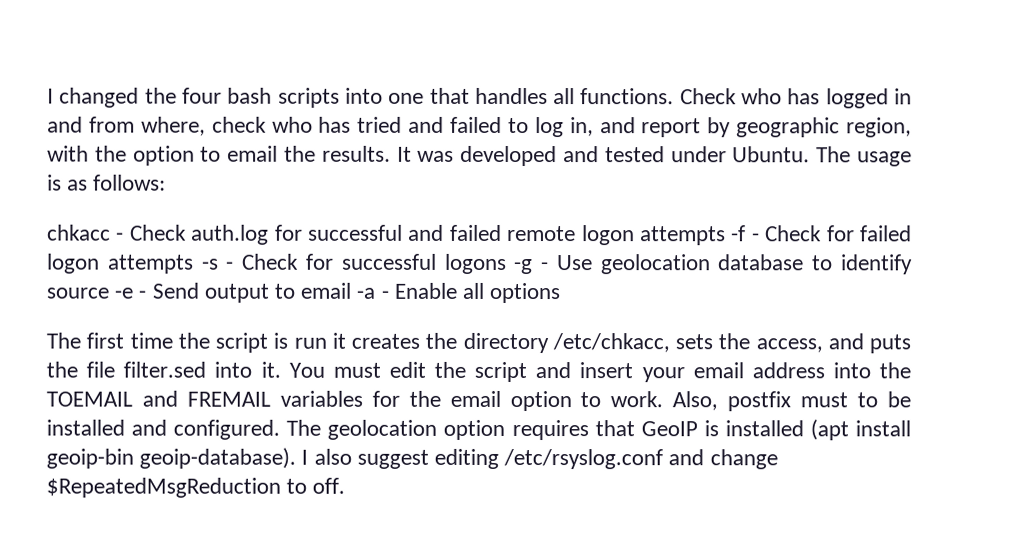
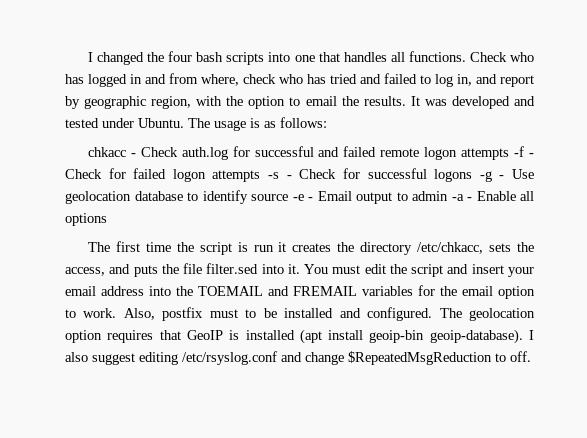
- chkacc - Check auth.log for successful and failed remote logon attempts -f - Check for failed logon attempts -s - Check for successful logons -g - Use geolocation database to identify source -e - Send output to email -a - Enable all options
+ chkacc - Check auth.log for successful and failed remote logon attempts -f - Check for failed logon attempts -s - Check for successful logons -g - Use geolocation database to identify source -e - Email output to admin -a - Enable all options

